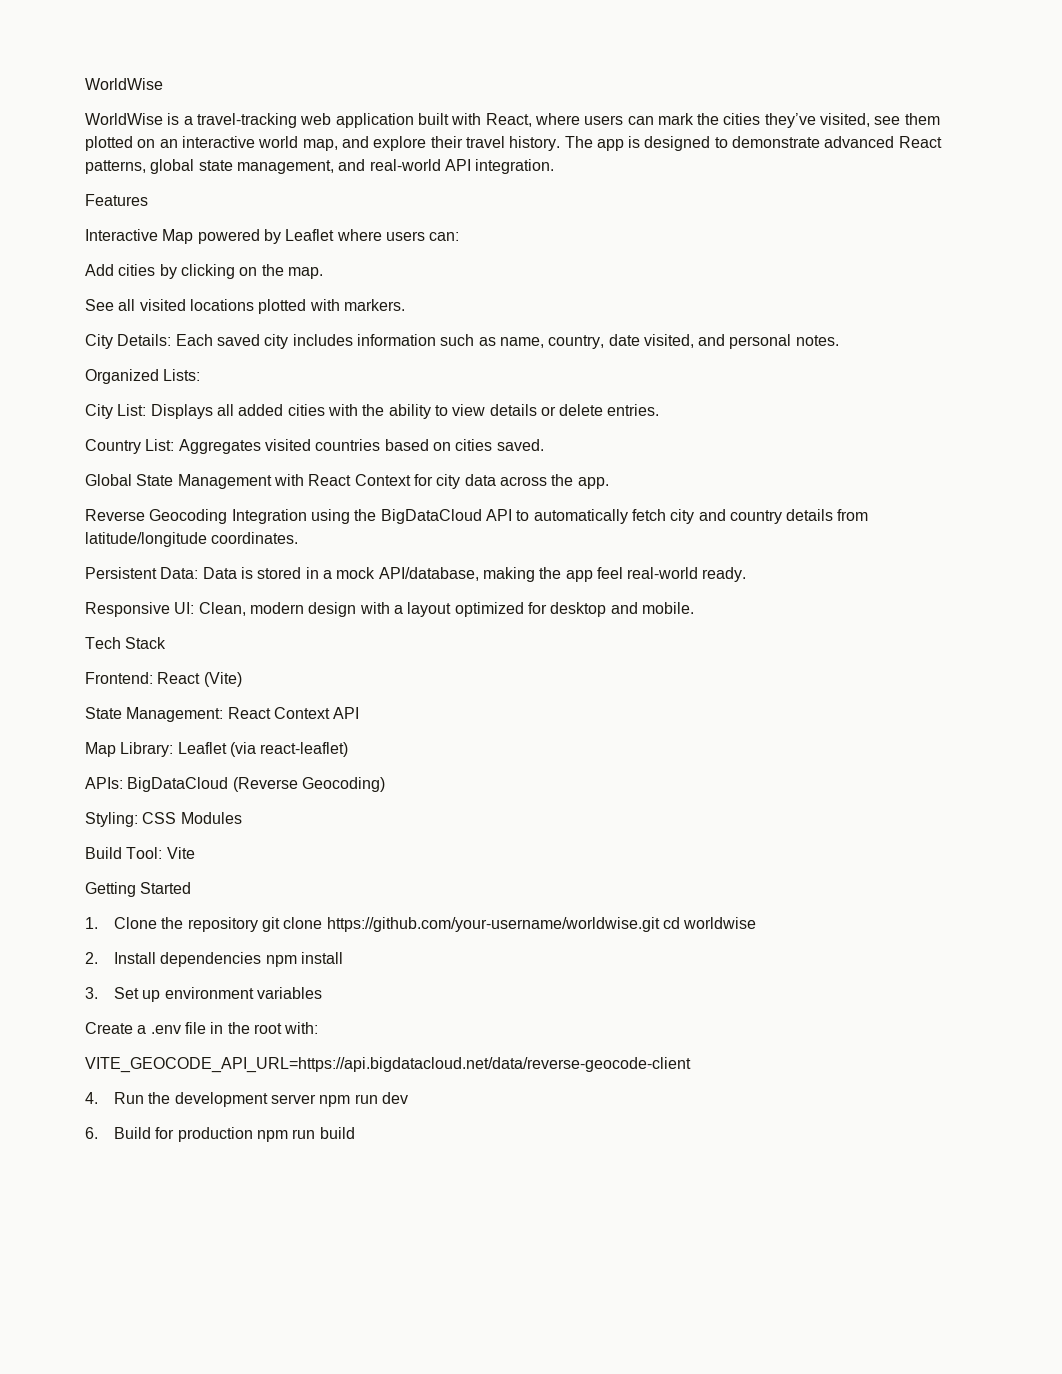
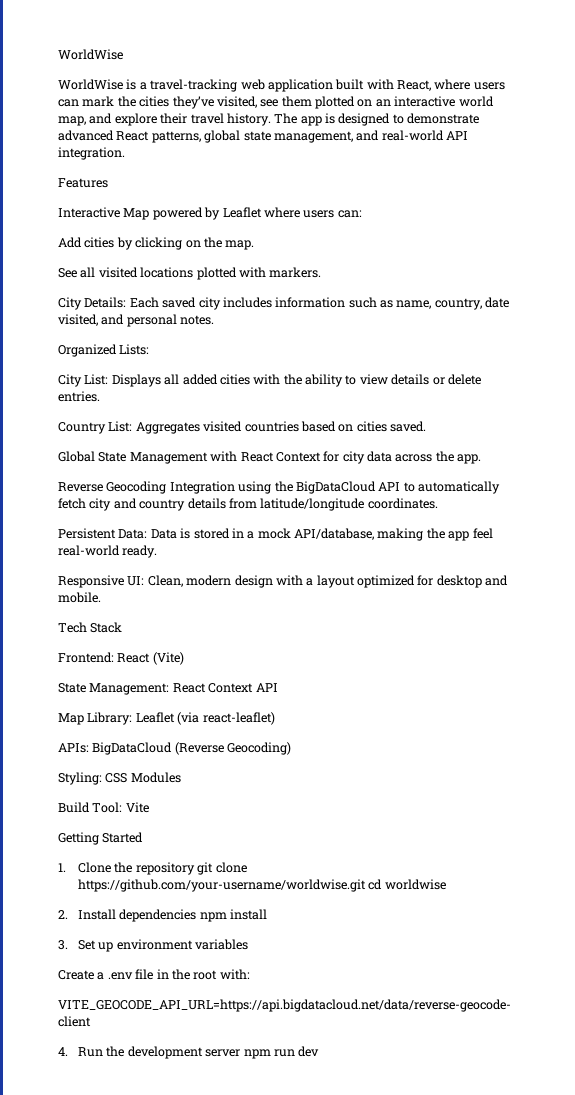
- 6. Build for production npm run build

